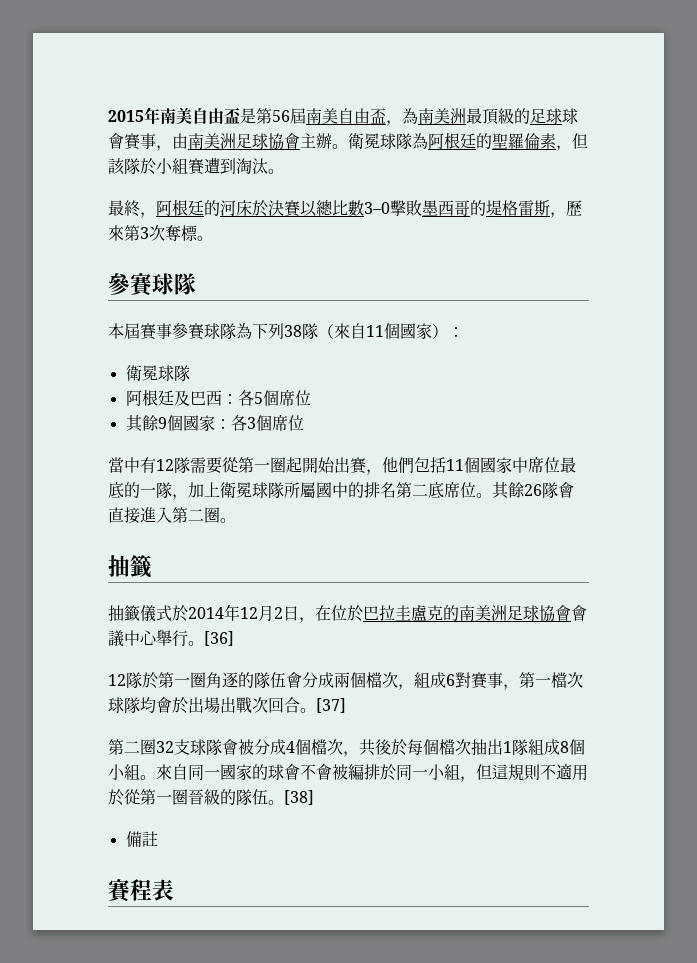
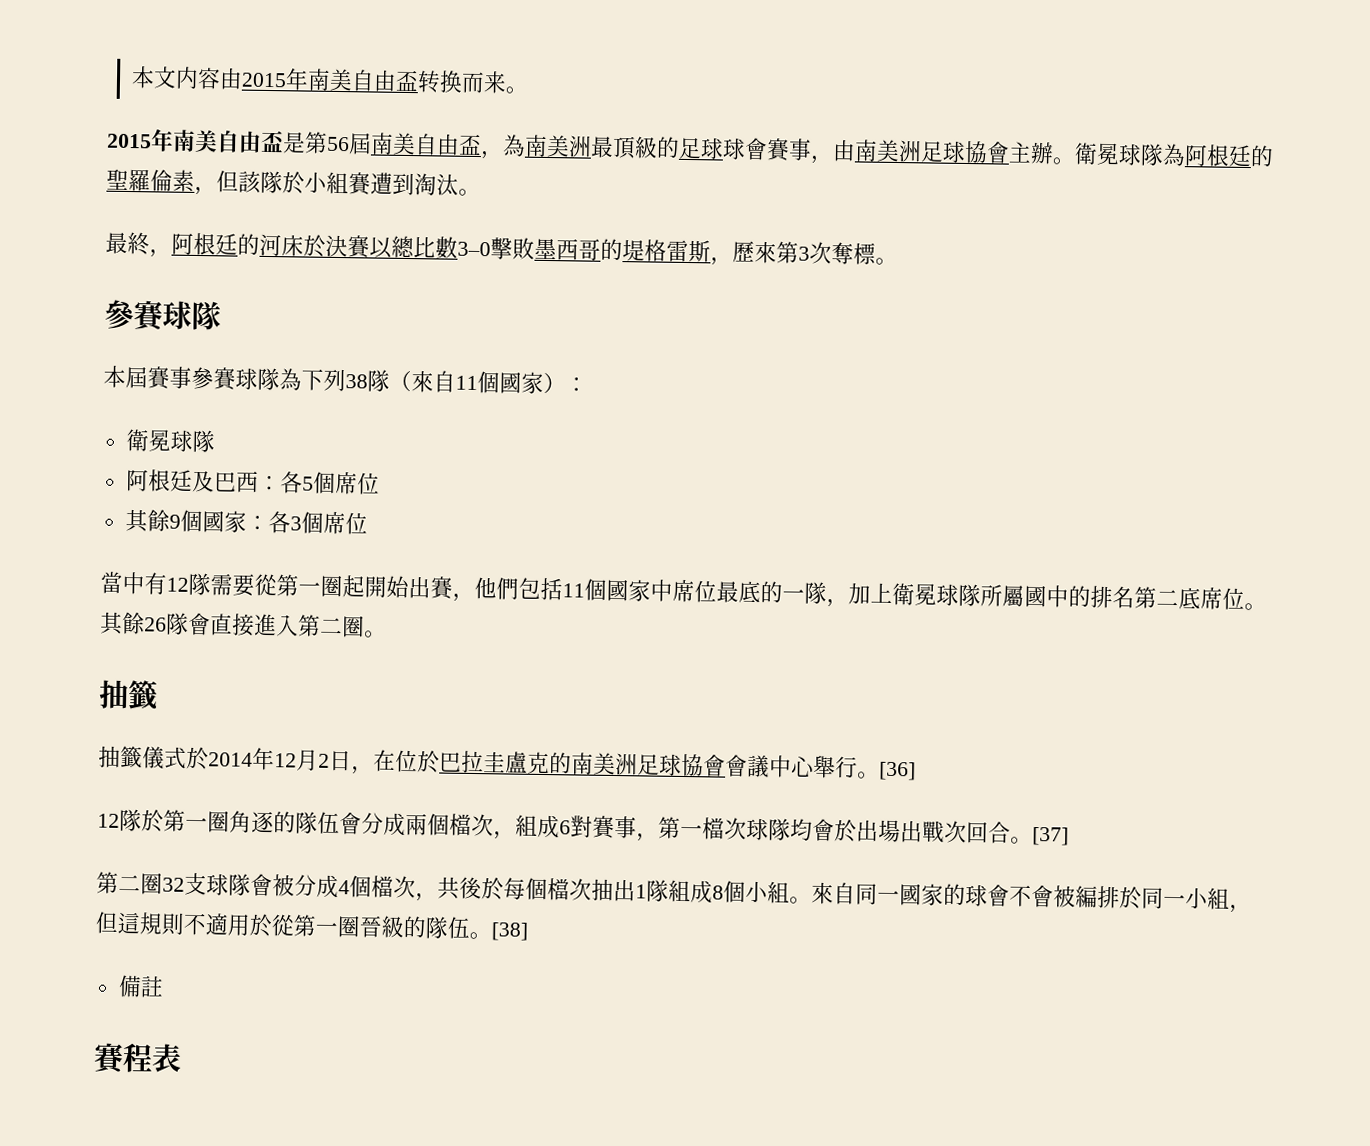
+ 本文内容由2015年南美自由盃转换而来。

